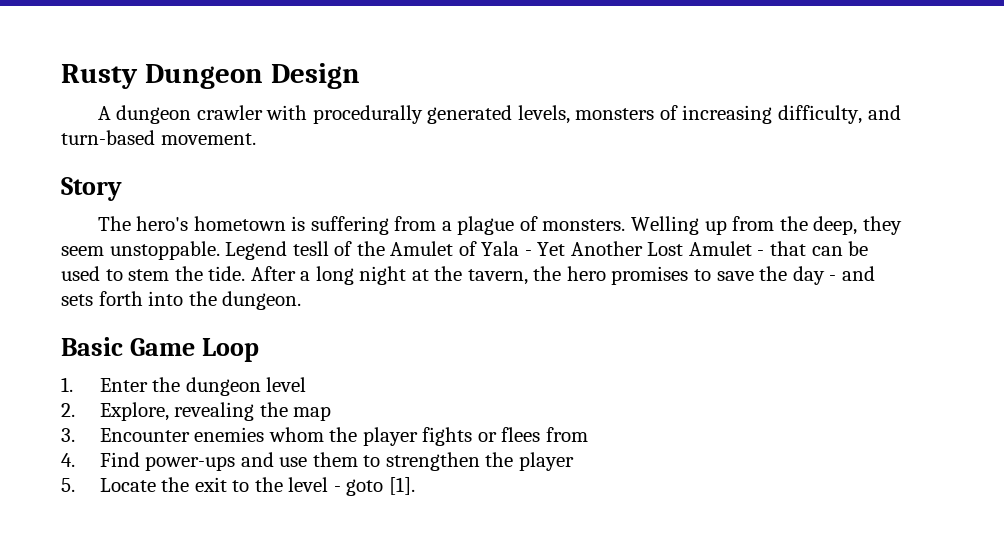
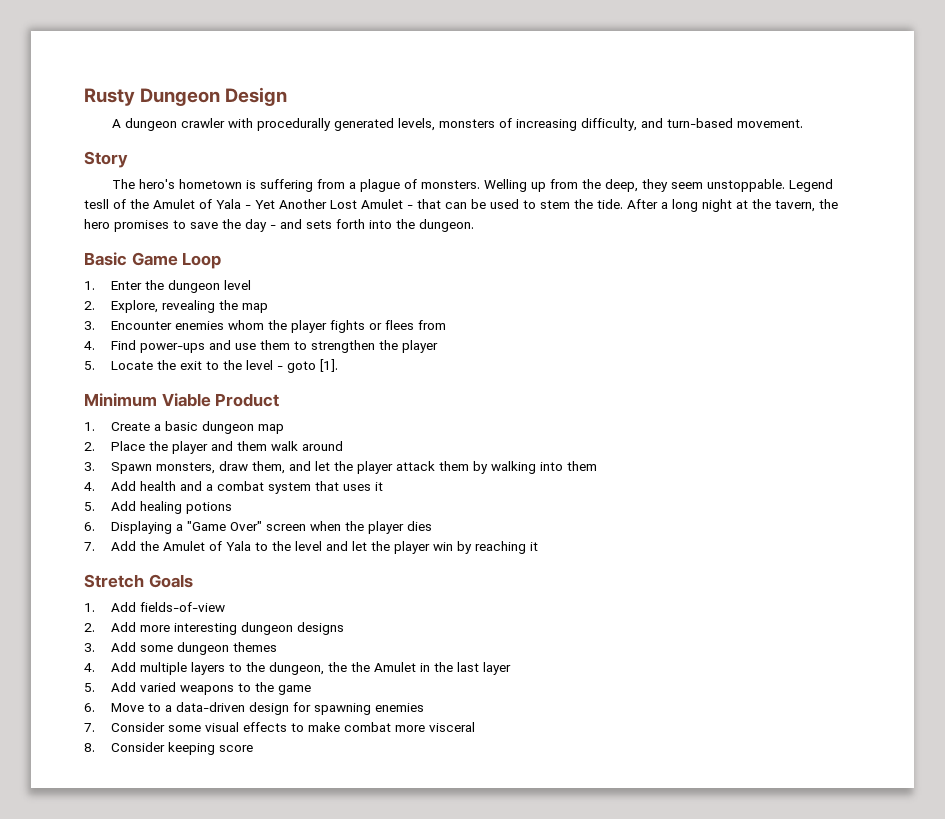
+ Minimum Viable Product
+ 1. Create a basic dungeon map
+ 2. Place the player and them walk around
+ 3. Spawn monsters, draw them, and let the player attack them by walking into them
+ 4. Add health and a combat system that uses it
+ 5. Add healing potions
+ 6. Displaying a "Game Over" screen when the player dies
+ 7. Add the Amulet of Yala to the level and let the player win by reaching it
+ Stretch Goals
+ 1. Add fields-of-view
+ 2. Add more interesting dungeon designs
+ 3. Add some dungeon themes
+ 4. Add multiple layers to the dungeon, the the Amulet in the last layer
+ 5. Add varied weapons to the game
+ 6. Move to a data-driven design for spawning enemies
+ 7. Consider some visual effects to make combat more visceral
+ 8. Consider keeping score

